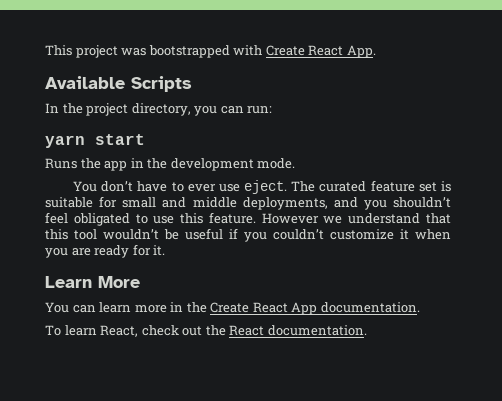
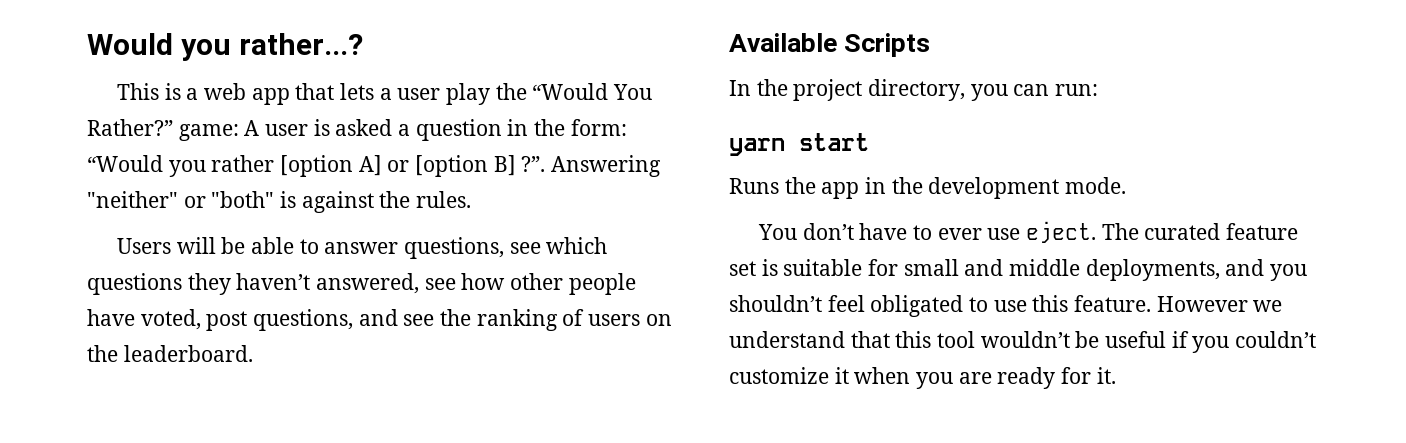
- This project was bootstrapped with Create React App.
+ Would you rather...?
+ This is a web app that lets a user play the “Would You Rather?” game: A user is asked a question in the form: “Would you rather [option A] or [option B] ?”. Answering "neither" or "both" is against the rules.
+ Users will be able to answer questions, see which questions they haven’t answered, see how other people have voted, post questions, and see the ranking of users on the leaderboard.
- Learn More
- You can learn more in the Create React App documentation.
- To learn React, check out the React documentation.

